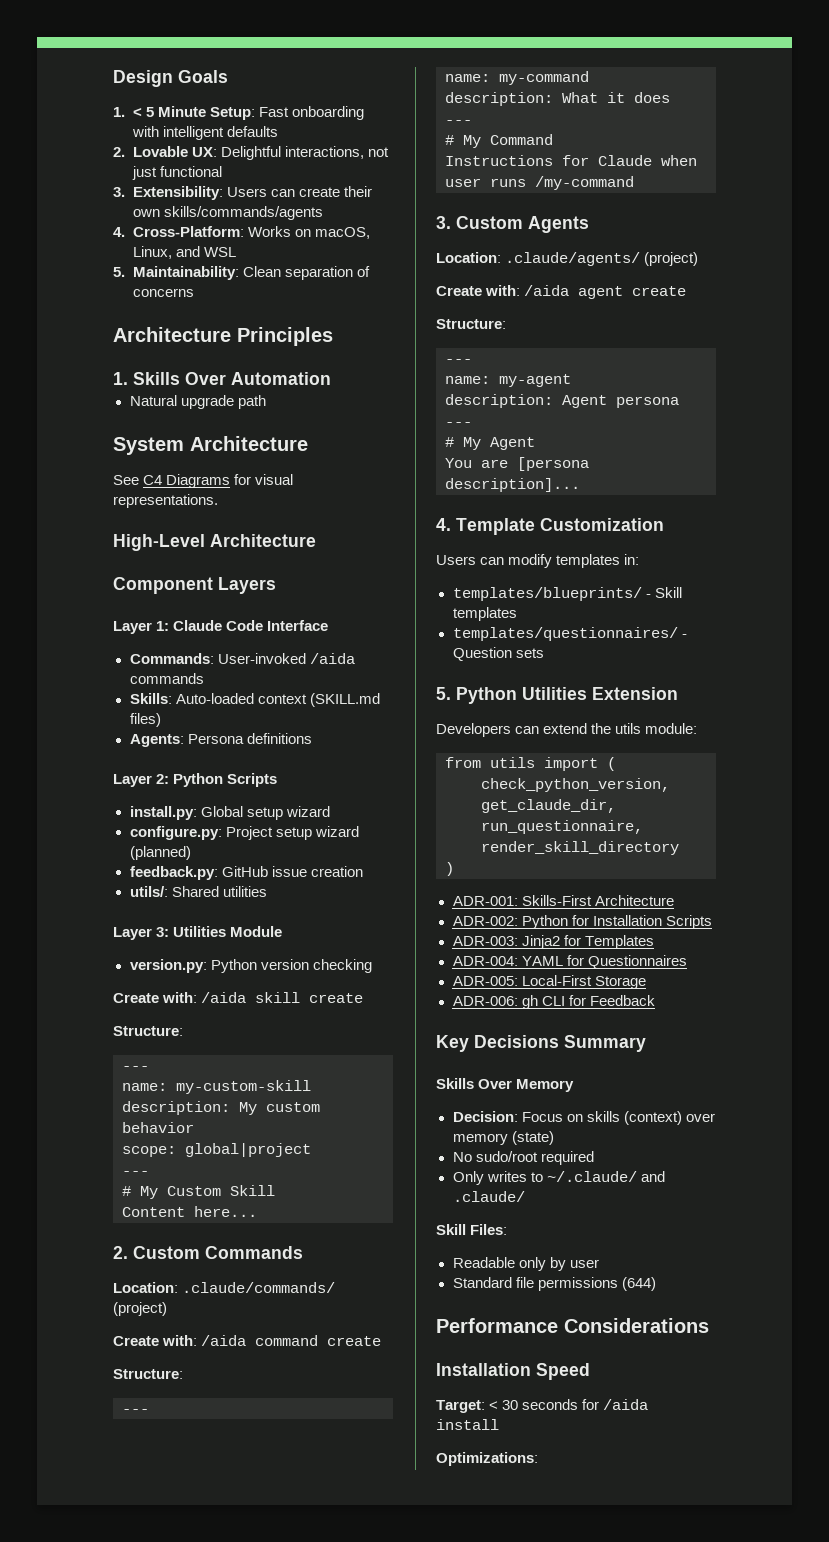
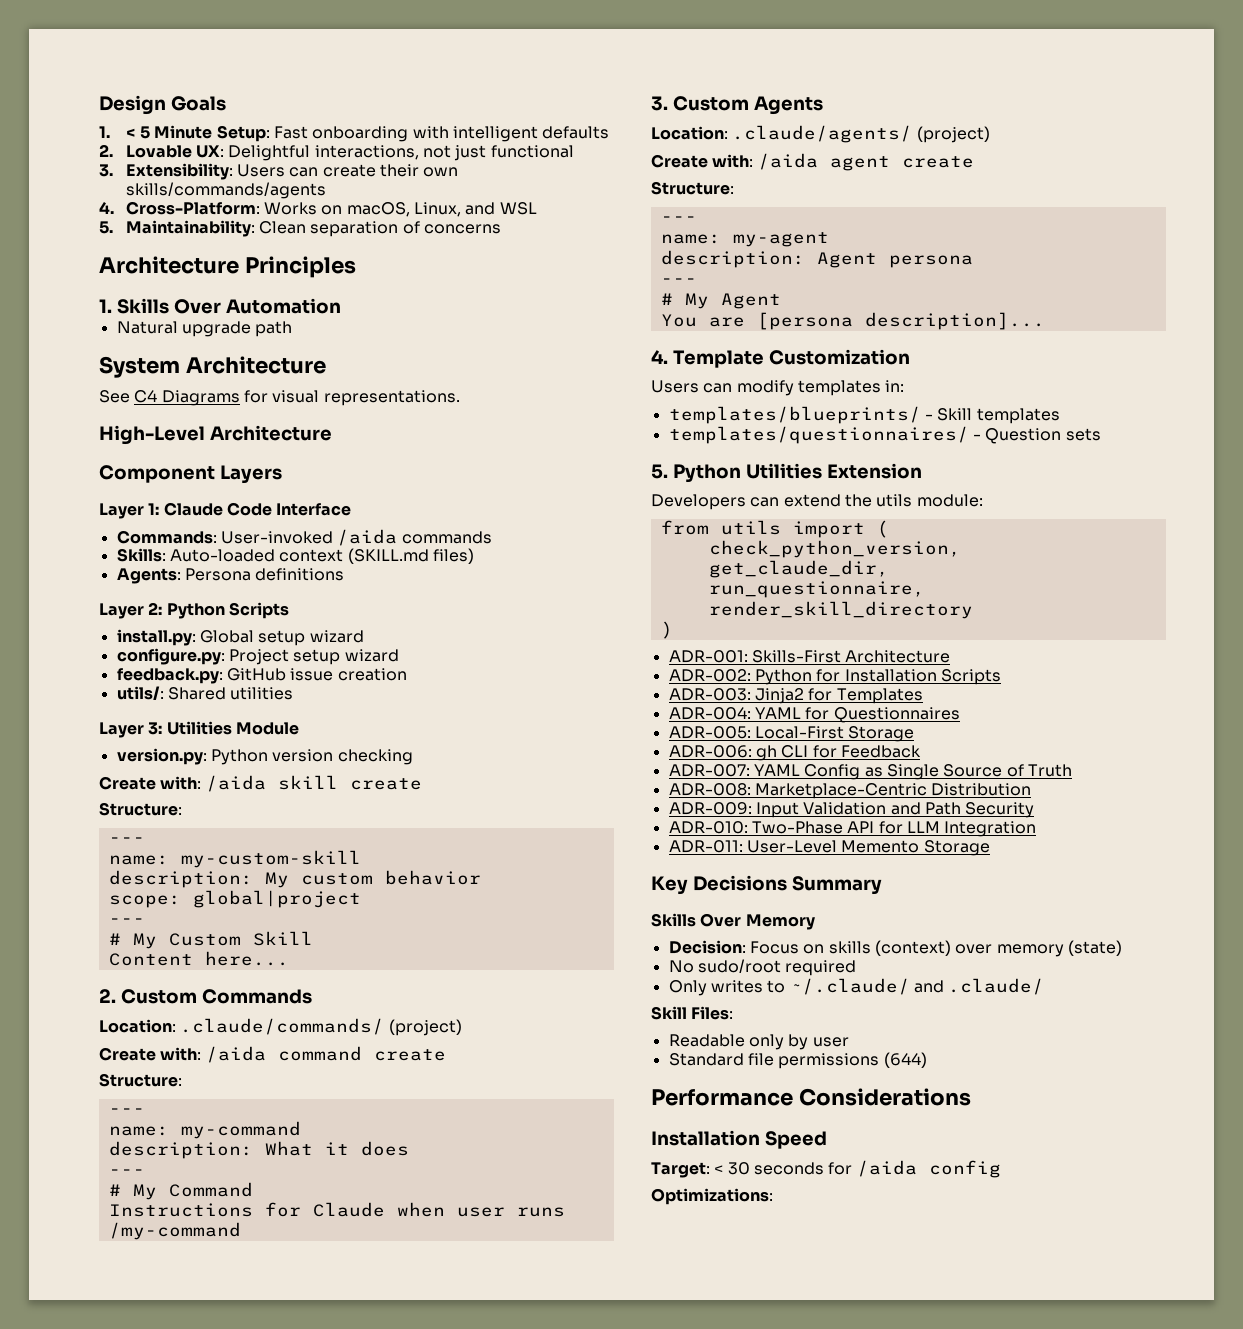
- configure.py: Project setup wizard (planned)
+ configure.py: Project setup wizard
+ ADR-007: YAML Config as Single Source of Truth
+ ADR-008: Marketplace-Centric Distribution
+ ADR-009: Input Validation and Path Security
+ ADR-010: Two-Phase API for LLM Integration
+ ADR-011: User-Level Memento Storage
- Target: < 30 seconds for /aida install
+ Target: < 30 seconds for /aida config

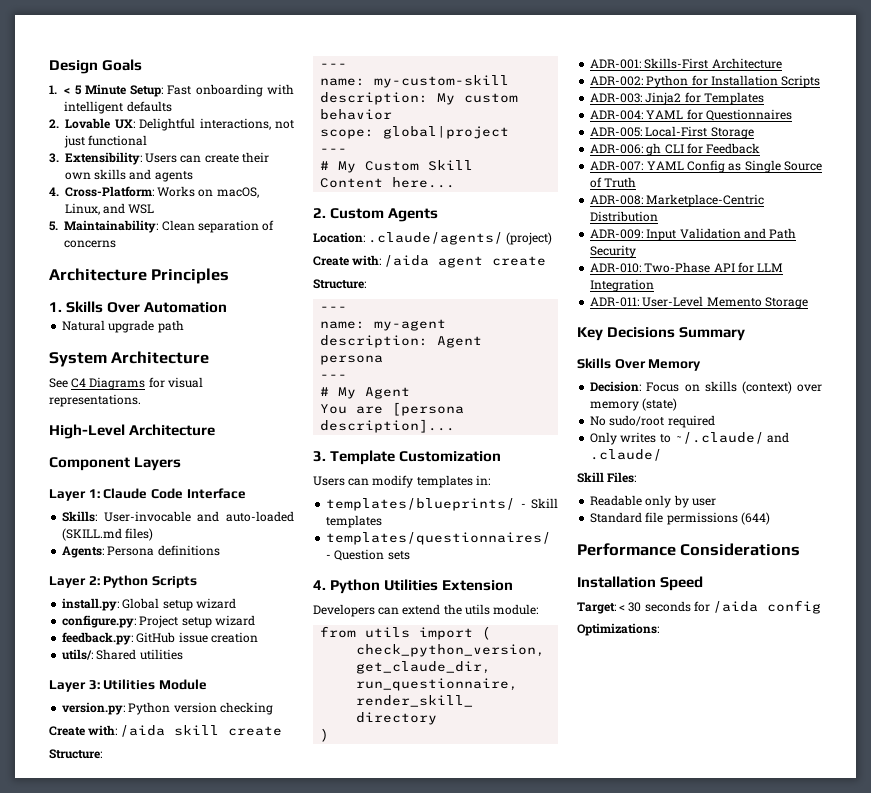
- 3. Extensibility: Users can create their own skills/commands/agents
+ 3. Extensibility: Users can create their own skills and agents
- Commands: User-invoked /aida commands
- Skills: Auto-loaded context (SKILL.md files)
+ Skills: User-invocable and auto-loaded (SKILL.md files)
- 2. Custom Commands
- Location: .claude/commands/ (project)
- Create with: /aida command create
- Structure:
- ---
- name: my-command
- description: What it does
- ---
- # My Command
- Instructions for Claude when user runs /my-command
- 3. Custom Agents
+ 2. Custom Agents
- 4. Template Customization
+ 3. Template Customization
- 5. Python Utilities Extension
+ 4. Python Utilities Extension

